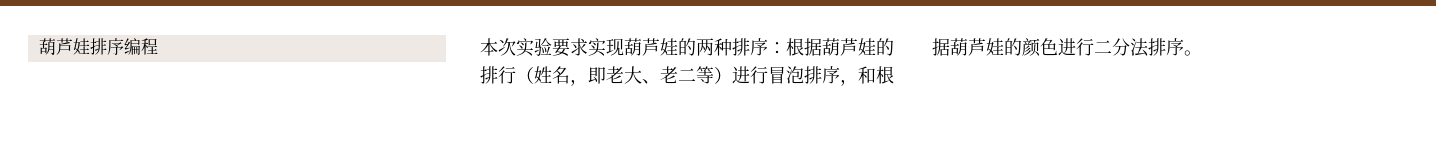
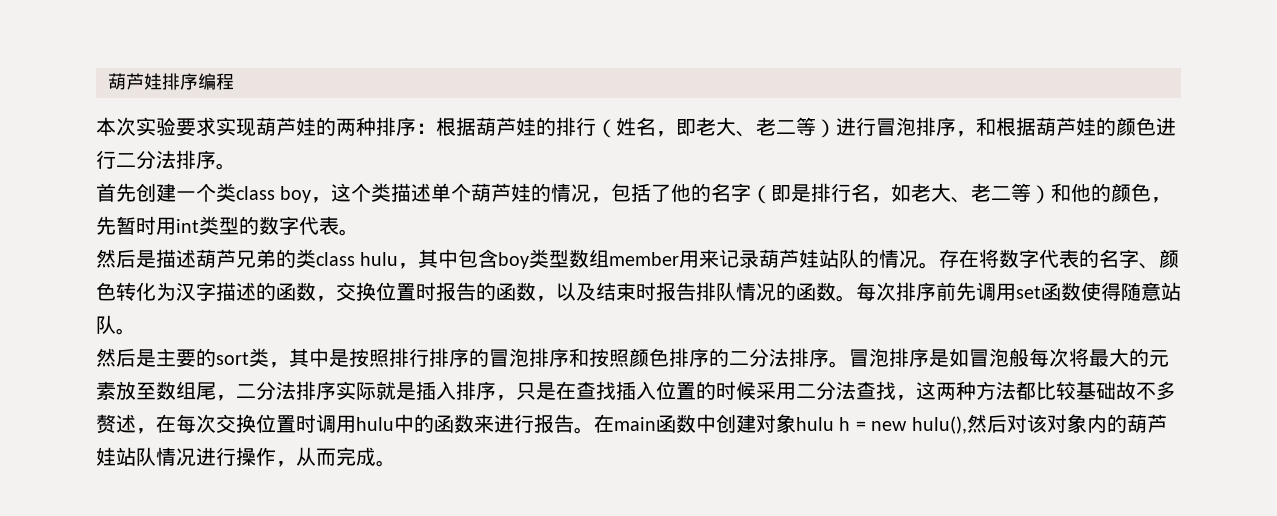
+ 首先创建一个类class boy，这个类描述单个葫芦娃的情况，包括了他的名字（即是排行名，如老大、老二等）和他的颜色，先暂时用int类型的数字代表。
+ 然后是描述葫芦兄弟的类class hulu，其中包含boy类型数组member用来记录葫芦娃站队的情况。存在将数字代表的名字、颜色转化为汉字描述的函数，交换位置时报告的函数，以及结束时报告排队情况的函数。每次排序前先调用set函数使得随意站队。
+ 然后是主要的sort类，其中是按照排行排序的冒泡排序和按照颜色排序的二分法排序。冒泡排序是如冒泡般每次将最大的元素放至数组尾，二分法排序实际就是插入排序，只是在查找插入位置的时候采用二分法查找，这两种方法都比较基础故不多赘述，在每次交换位置时调用hulu中的函数来进行报告。在main函数中创建对象hulu h = new hulu(),然后对该对象内的葫芦娃站队情况进行操作，从而完成。

